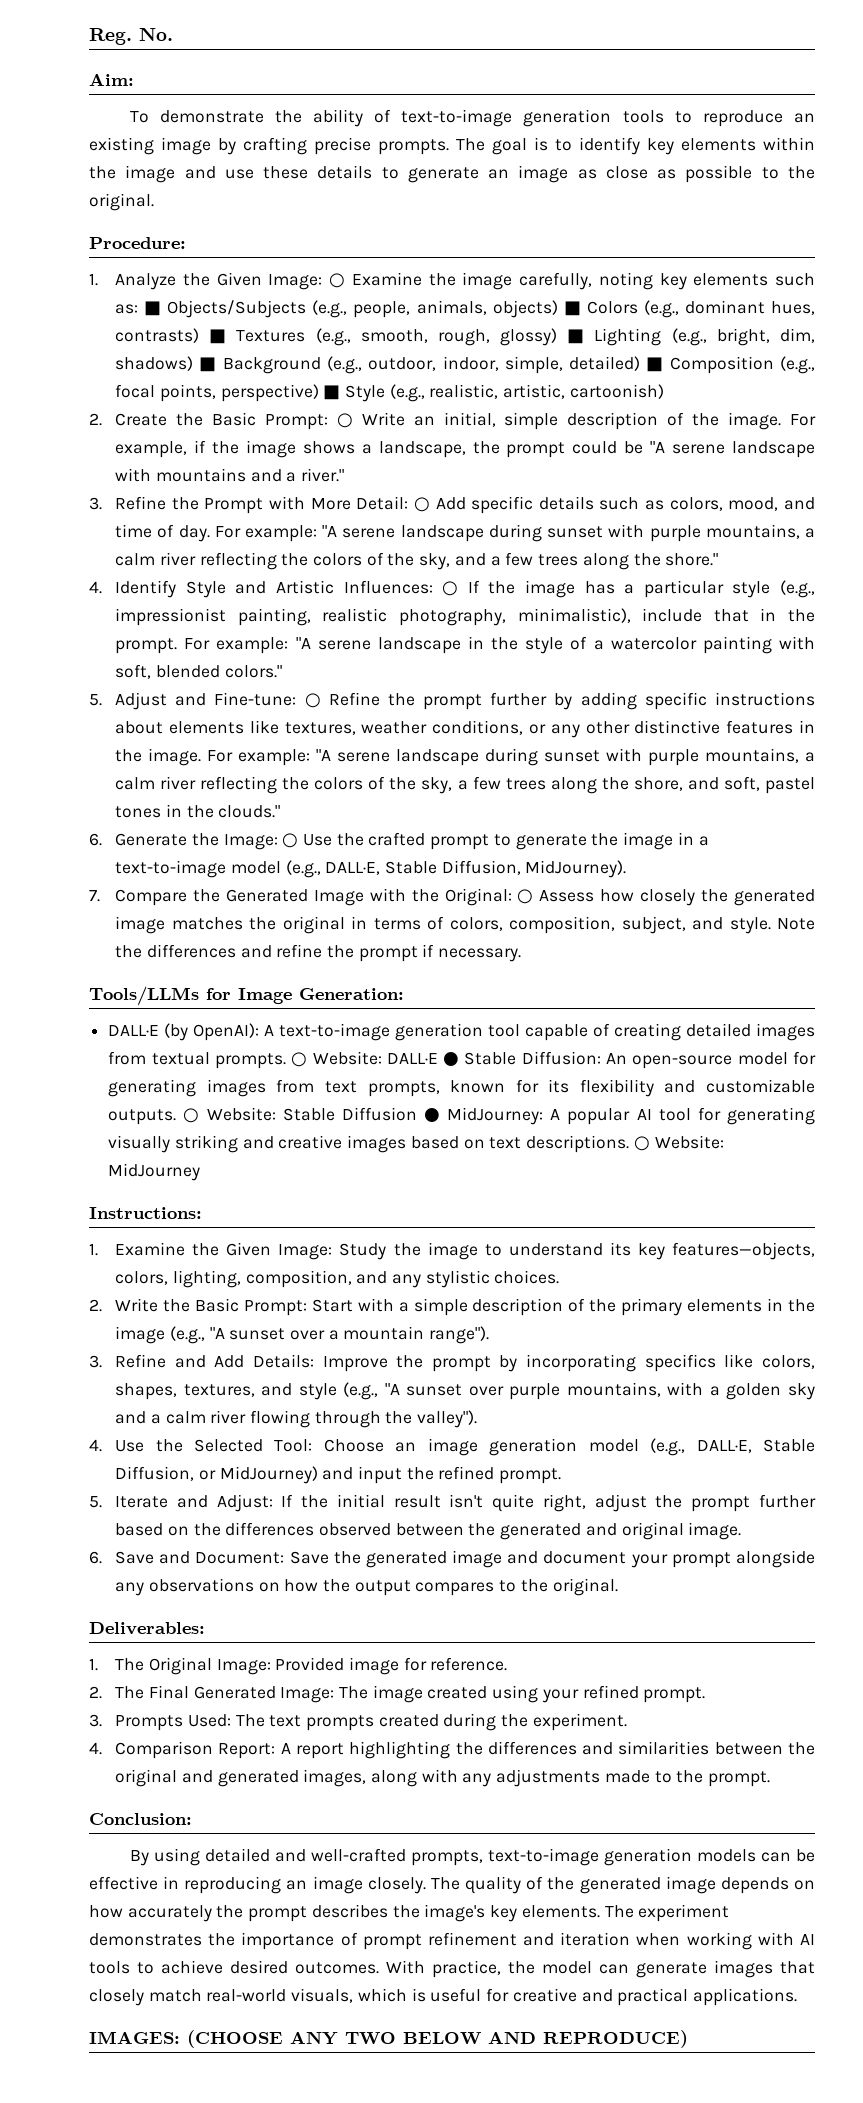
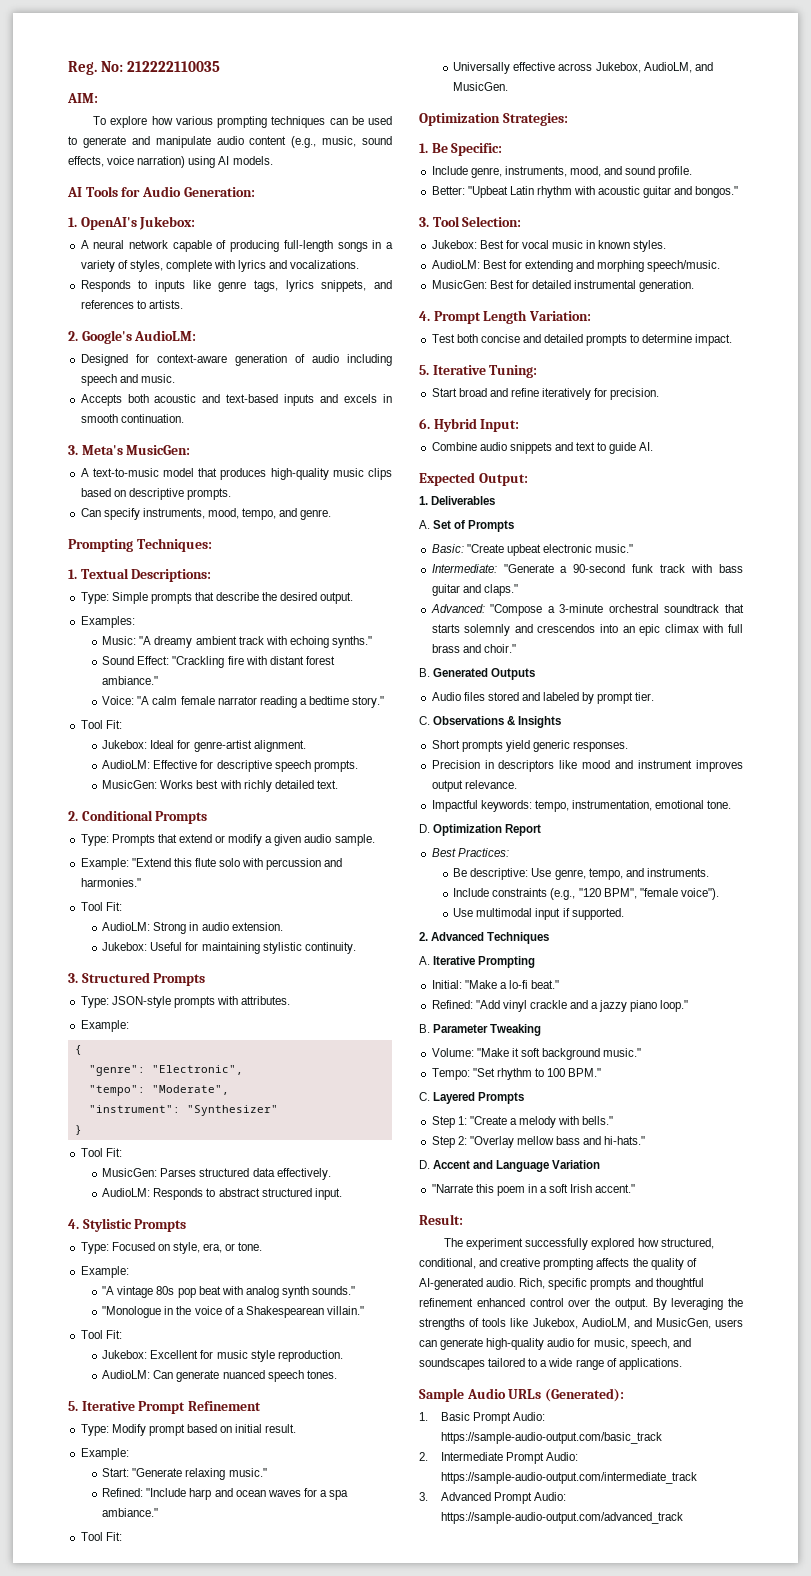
- Reg. No.
- Aim:
- To demonstrate the ability of text-to-image generation tools to reproduce an existing image by crafting precise prompts. The goal is to identify key elements within the image and use these details to generate an image as close as possible to the original.
- Procedure:
- 1. Analyze the Given Image: ○ Examine the image carefully, noting key elements such as: ■ Objects/Subjects (e.g., people, animals, objects) ■ Colors (e.g., dominant hues, contrasts) ■ Textures (e.g., smooth, rough, glossy) ■ Lighting (e.g., bright, dim, shadows) ■ Background (e.g., outdoor, indoor, simple, detailed) ■ Composition (e.g., focal points, perspective) ■ Style (e.g., realistic, artistic, cartoonish)
- 2. Create the Basic Prompt: ○ Write an initial, simple description of the image. For example, if the image shows a landscape, the prompt could be "A serene landscape with mountains and a river."
- 3. Refine the Prompt with More Detail: ○ Add specific details such as colors, mood, and time of day. For example: "A serene landscape during sunset with purple mountains, a calm river reflecting the colors of the sky, and a few trees along the shore."
- 4. Identify Style and Artistic Influences: ○ If the image has a particular style (e.g., impressionist painting, realistic photography, minimalistic), include that in the prompt. For example: "A serene landscape in the style of a watercolor painting with soft, blended colors."
- 5. Adjust and Fine-tune: ○ Refine the prompt further by adding specific instructions about elements like textures, weather conditions, or any other distinctive features in the image. For example: "A serene landscape during sunset with purple mountains, a calm river reflecting the colors of the sky, a few trees along the shore, and soft, pastel tones in the clouds."
- 6. Generate the Image: ○ Use the crafted prompt to generate the image in a text-to-image model (e.g., DALL·E, Stable Diffusion, MidJourney).
- 7. Compare the Generated Image with the Original: ○ Assess how closely the generated image matches the original in terms of colors, composition, subject, and style. Note the differences and refine the prompt if necessary.
- Tools/LLMs for Image Generation:
- DALL·E (by OpenAI): A text-to-image generation tool capable of creating detailed images from textual prompts. ○ Website: DALL·E ● Stable Diffusion: An open-source model for generating images from text prompts, known for its flexibility and customizable outputs. ○ Website: Stable Diffusion ● MidJourney: A popular AI tool for generating visually striking and creative images based on text descriptions. ○ Website: MidJourney
- Instructions:
- 1. Examine the Given Image: Study the image to understand its key features—objects, colors, lighting, composition, and any stylistic choices.
- 2. Write the Basic Prompt: Start with a simple description of the primary elements in the image (e.g., "A sunset over a mountain range").
- 3. Refine and Add Details: Improve the prompt by incorporating specifics like colors, shapes, textures, and style (e.g., "A sunset over purple mountains, with a golden sky and a calm river flowing through the valley").
- 4. Use the Selected Tool: Choose an image generation model (e.g., DALL·E, Stable Diffusion, or MidJourney) and input the refined prompt.
- 5. Iterate and Adjust: If the initial result isn't quite right, adjust the prompt further based on the differences observed between the generated and original image.
- 6. Save and Document: Save the generated image and document your prompt alongside any observations on how the output compares to the original.
- Deliverables:
- 1. The Original Image: Provided image for reference.
- 2. The Final Generated Image: The image created using your refined prompt.
- 3. Prompts Used: The text prompts created during the experiment.
- 4. Comparison Report: A report highlighting the differences and similarities between the original and generated images, along with any adjustments made to the prompt.
- Conclusion:
- By using detailed and well-crafted prompts, text-to-image generation models can be effective in reproducing an image closely. The quality of the generated image depends on how accurately the prompt describes the image's key elements. The experiment demonstrates the importance of prompt refinement and iteration when working with AI tools to achieve desired outcomes. With practice, the model can generate images that closely match real-world visuals, which is useful for creative and practical applications.
- IMAGES: (CHOOSE ANY TWO BELOW AND REPRODUCE)
+ Reg. No: 212222110035
+ AIM:
+ To explore how various prompting techniques can be used to generate and manipulate audio content (e.g., music, sound effects, voice narration) using AI models.
+ AI Tools for Audio Generation:
+ 1. OpenAI's Jukebox:
+ A neural network capable of producing full-length songs in a variety of styles, complete with lyrics and vocalizations.
+ Responds to inputs like genre tags, lyrics snippets, and references to artists.
+ 2. Google's AudioLM:
+ Designed for context-aware generation of audio including speech and music.
+ Accepts both acoustic and text-based inputs and excels in smooth continuation.
+ 3. Meta's MusicGen:
+ A text-to-music model that produces high-quality music clips based on descriptive prompts.
+ Can specify instruments, mood, tempo, and genre.
+ Prompting Techniques:
+ 1. Textual Descriptions:
+ Type: Simple prompts that describe the desired output.
+ Examples:
+ Music: "A dreamy ambient track with echoing synths."
+ Sound Effect: "Crackling fire with distant forest ambiance."
+ Voice: "A calm female narrator reading a bedtime story."
+ Tool Fit:
+ Jukebox: Ideal for genre-artist alignment.
+ AudioLM: Effective for descriptive speech prompts.
+ MusicGen: Works best with richly detailed text.
+ 2. Conditional Prompts
+ Type: Prompts that extend or modify a given audio sample.
+ Example: "Extend this flute solo with percussion and harmonies."
+ Tool Fit:
+ AudioLM: Strong in audio extension.
+ Jukebox: Useful for maintaining stylistic continuity.
+ 3. Structured Prompts
+ Type: JSON-style prompts with attributes.
+ Example:
+ {
+ "genre": "Electronic",
+ "tempo": "Moderate",
+ "instrument": "Synthesizer"
+ }
+ Tool Fit:
+ MusicGen: Parses structured data effectively.
+ AudioLM: Responds to abstract structured input.
+ 4. Stylistic Prompts
+ Type: Focused on style, era, or tone.
+ Example:
+ "A vintage 80s pop beat with analog synth sounds."
+ "Monologue in the voice of a Shakespearean villain."
+ Tool Fit:
+ Jukebox: Excellent for music style reproduction.
+ AudioLM: Can generate nuanced speech tones.
+ 5. Iterative Prompt Refinement
+ Type: Modify prompt based on initial result.
+ Example:
+ Start: "Generate relaxing music."
+ Refined: "Include harp and ocean waves for a spa ambiance."
+ Tool Fit:
+ Universally effective across Jukebox, AudioLM, and MusicGen.
+ Optimization Strategies:
+ 1. Be Specific:
+ Include genre, instruments, mood, and sound profile.
+ Better: "Upbeat Latin rhythm with acoustic guitar and bongos."
+ 3. Tool Selection:
+ Jukebox: Best for vocal music in known styles.
+ AudioLM: Best for extending and morphing speech/music.
+ MusicGen: Best for detailed instrumental generation.
+ 4. Prompt Length Variation:
+ Test both concise and detailed prompts to determine impact.
+ 5. Iterative Tuning:
+ Start broad and refine iteratively for precision.
+ 6. Hybrid Input:
+ Combine audio snippets and text to guide AI.
+ Expected Output:
+ 1. Deliverables
+ A. Set of Prompts
+ Basic: "Create upbeat electronic music."
+ Intermediate: "Generate a 90-second funk track with bass guitar and claps."
+ Advanced: "Compose a 3-minute orchestral soundtrack that starts solemnly and crescendos into an epic climax with full brass and choir."
+ B. Generated Outputs
+ Audio files stored and labeled by prompt tier.
+ C. Observations & Insights
+ Short prompts yield generic responses.
+ Precision in descriptors like mood and instrument improves output relevance.
+ Impactful keywords: tempo, instrumentation, emotional tone.
+ D. Optimization Report
+ Best Practices:
+ Be descriptive: Use genre, tempo, and instruments.
+ Include constraints (e.g., "120 BPM", "female voice").
+ Use multimodal input if supported.
+ 2. Advanced Techniques
+ A. Iterative Prompting
+ Initial: "Make a lo-fi beat."
+ Refined: "Add vinyl crackle and a jazzy piano loop."
+ B. Parameter Tweaking
+ Volume: "Make it soft background music."
+ Tempo: "Set rhythm to 100 BPM."
+ C. Layered Prompts
+ Step 1: "Create a melody with bells."
+ Step 2: "Overlay mellow bass and hi-hats."
+ D. Accent and Language Variation
+ "Narrate this poem in a soft Irish accent."
+ Result:
+ The experiment successfully explored how structured, conditional, and creative prompting affects the quality of AI-generated audio. Rich, specific prompts and thoughtful refinement enhanced control over the output. By leveraging the strengths of tools like Jukebox, AudioLM, and MusicGen, users can generate high-quality audio for music, speech, and soundscapes tailored to a wide range of applications.
+ Sample Audio URLs (Generated):
+ 1. Basic Prompt Audio: https://sample-audio-output.com/basic_track
+ 2. Intermediate Prompt Audio: https://sample-audio-output.com/intermediate_track
+ 3. Advanced Prompt Audio: https://sample-audio-output.com/advanced_track

